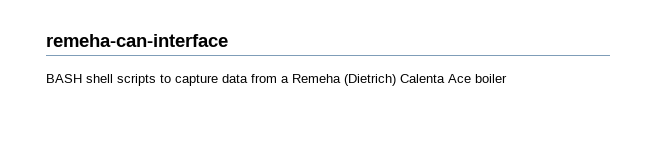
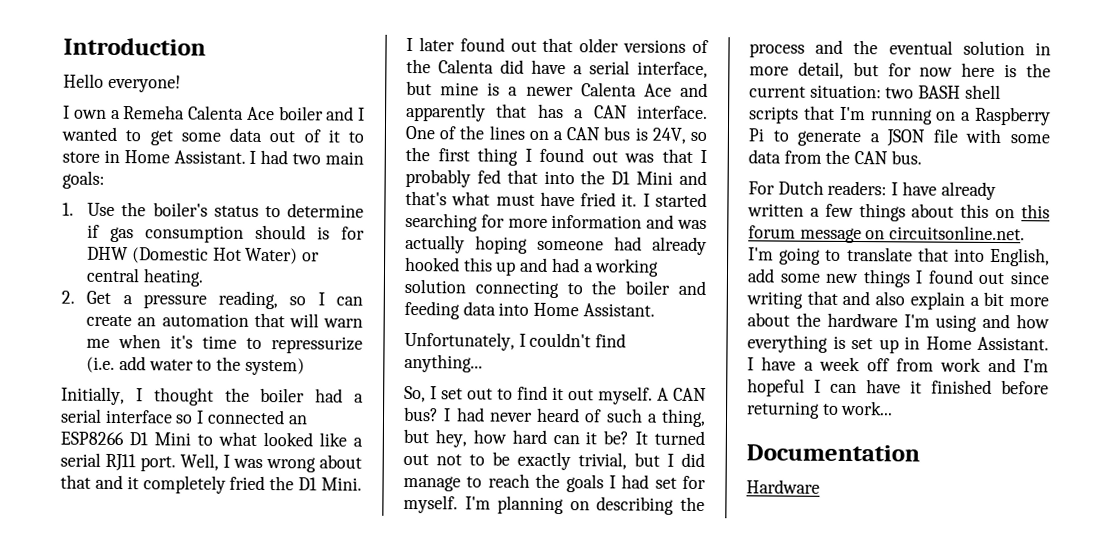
- remeha-can-interface
- BASH shell scripts to capture data from a Remeha (Dietrich) Calenta Ace boiler
+ Introduction
+ Hello everyone!
+ I own a Remeha Calenta Ace boiler and I wanted to get some data out of it to store in Home Assistant. I had two main goals:
+ 1. Use the boiler's status to determine if gas consumption should is for DHW (Domestic Hot Water) or central heating.
+ 2. Get a pressure reading, so I can create an automation that will warn me when it's time to repressurize (i.e. add water to the system)
+ Initially, I thought the boiler had a serial interface so I connected an ESP8266 D1 Mini to what looked like a serial RJ11 port. Well, I was wrong about that and it completely fried the D1 Mini. I later found out that older versions of the Calenta did have a serial interface, but mine is a newer Calenta Ace and apparently that has a CAN interface. One of the lines on a CAN bus is 24V, so the first thing I found out was that I probably fed that into the D1 Mini and that's what must have fried it. I started searching for more information and was actually hoping someone had already hooked this up and had a working solution connecting to the boiler and feeding data into Home Assistant.
+ Unfortunately, I couldn't find anything...
+ So, I set out to find it out myself. A CAN bus? I had never heard of such a thing, but hey, how hard can it be? It turned out not to be exactly trivial, but I did manage to reach the goals I had set for myself. I'm planning on describing the process and the eventual solution in more detail, but for now here is the current situation: two BASH shell scripts that I'm running on a Raspberry Pi to generate a JSON file with some data from the CAN bus.
+ For Dutch readers: I have already written a few things about this on this forum message on circuitsonline.net. I'm going to translate that into English, add some new things I found out since writing that and also explain a bit more about the hardware I'm using and how everything is set up in Home Assistant. I have a week off from work and I'm hopeful I can have it finished before returning to work...
+ Documentation
+ Hardware

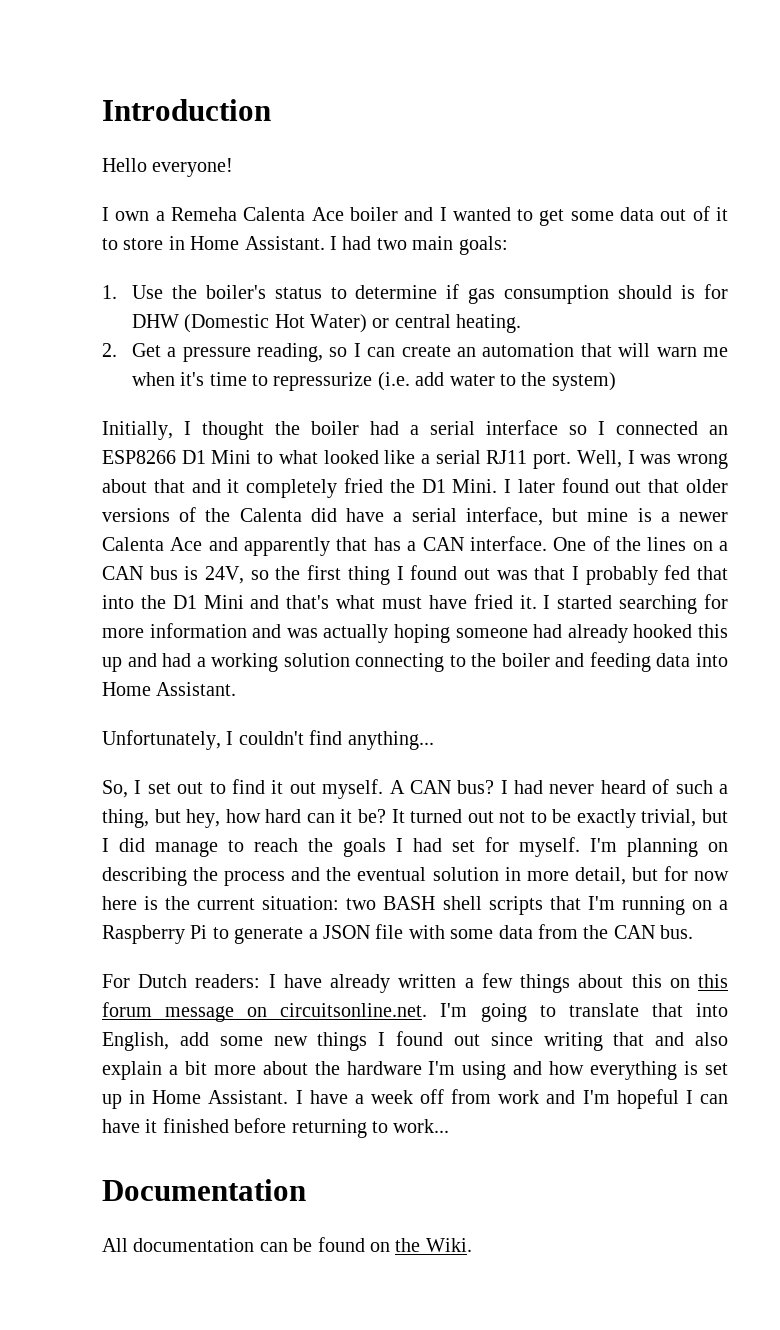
- Hardware
+ All documentation can be found on the Wiki.

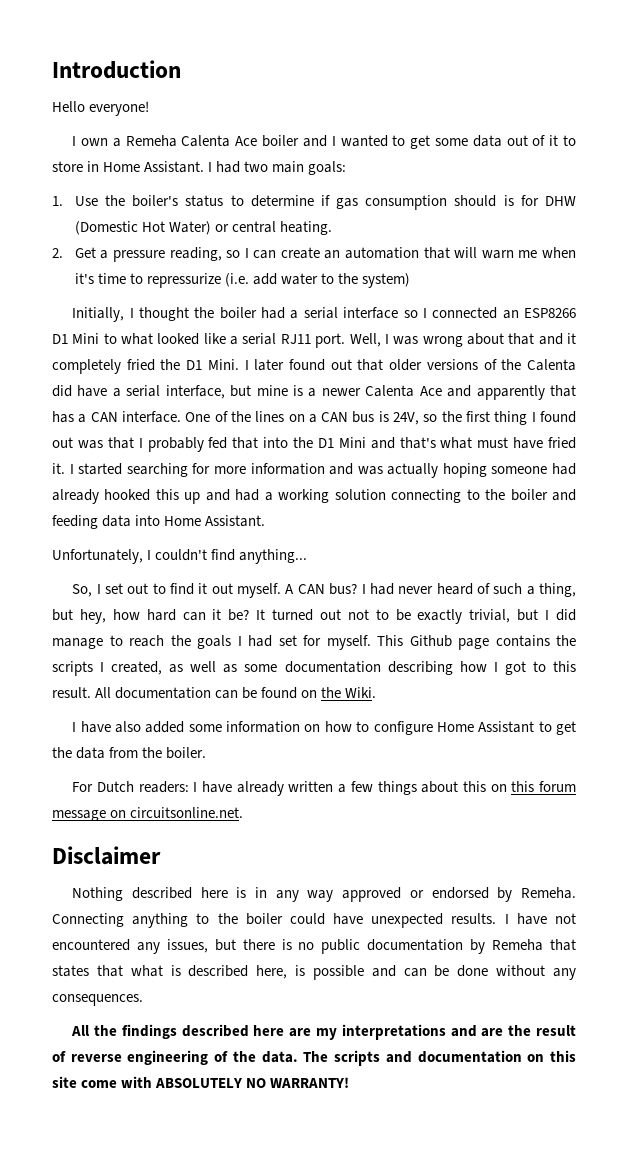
- I'm planning on describing the process and the eventual solution in more detail, but for now here is the current situation: two BASH shell scripts that I'm running on a Raspberry Pi to generate a JSON file with some data from the CAN bus.
+ This Github page contains the scripts I created, as well as some documentation describing how I got to this result. All documentation can be found on the Wiki.
+ I have also added some information on how to configure Home Assistant to get the data from the boiler.
- For Dutch readers: I have already written a few things about this on this forum message on circuitsonline.net. I'm going to translate that into English, add some new things I found out since writing that and also explain a bit more about the hardware I'm using and how everything is set up in Home Assistant. I have a week off from work and I'm hopeful I can have it finished before returning to work...
- Documentation
- All documentation can be found on the Wiki.
+ For Dutch readers: I have already written a few things about this on this forum message on circuitsonline.net.
+ Disclaimer
+ Nothing described here is in any way approved or endorsed by Remeha. Connecting anything to the boiler could have unexpected results. I have not encountered any issues, but there is no public documentation by Remeha that states that what is described here, is possible and can be done without any consequences.
+ All the findings described here are my interpretations and are the result of reverse engineering of the data. The scripts and documentation on this site come with ABSOLUTELY NO WARRANTY!

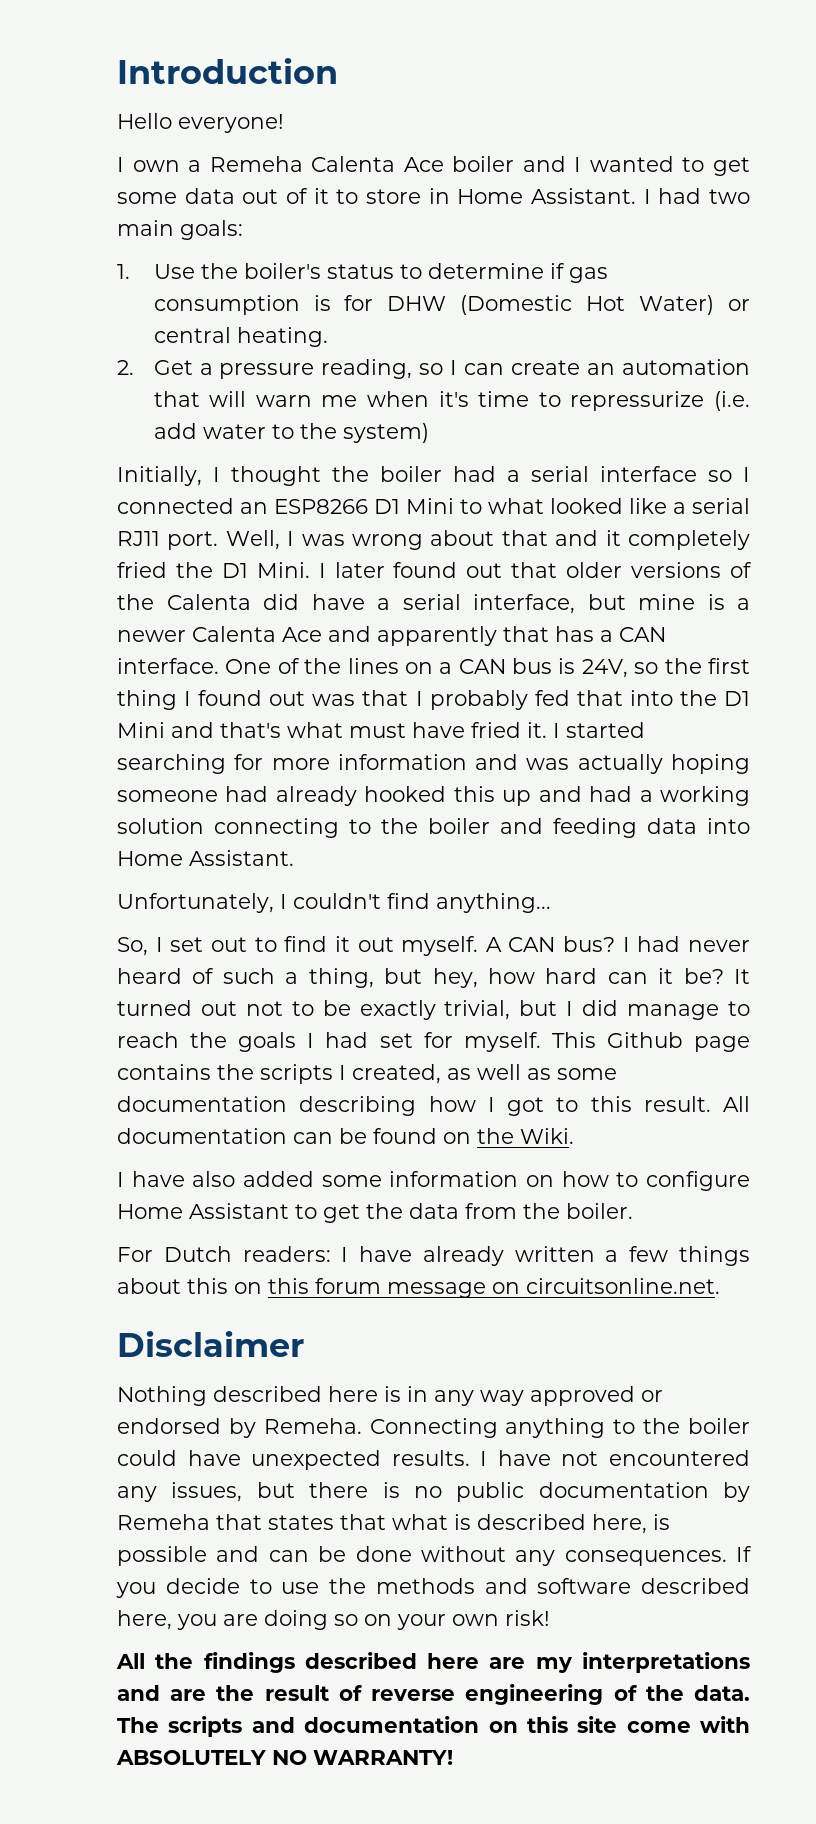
- 1. Use the boiler's status to determine if gas consumption should is for DHW (Domestic Hot Water) or central heating.
+ 1. Use the boiler's status to determine if gas consumption is for DHW (Domestic Hot Water) or central heating.
+ If you decide to use the methods and software described here, you are doing so on your own risk!

